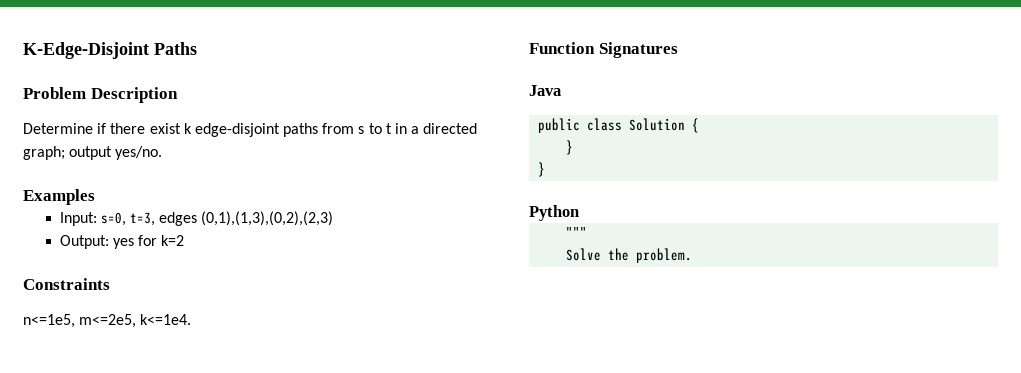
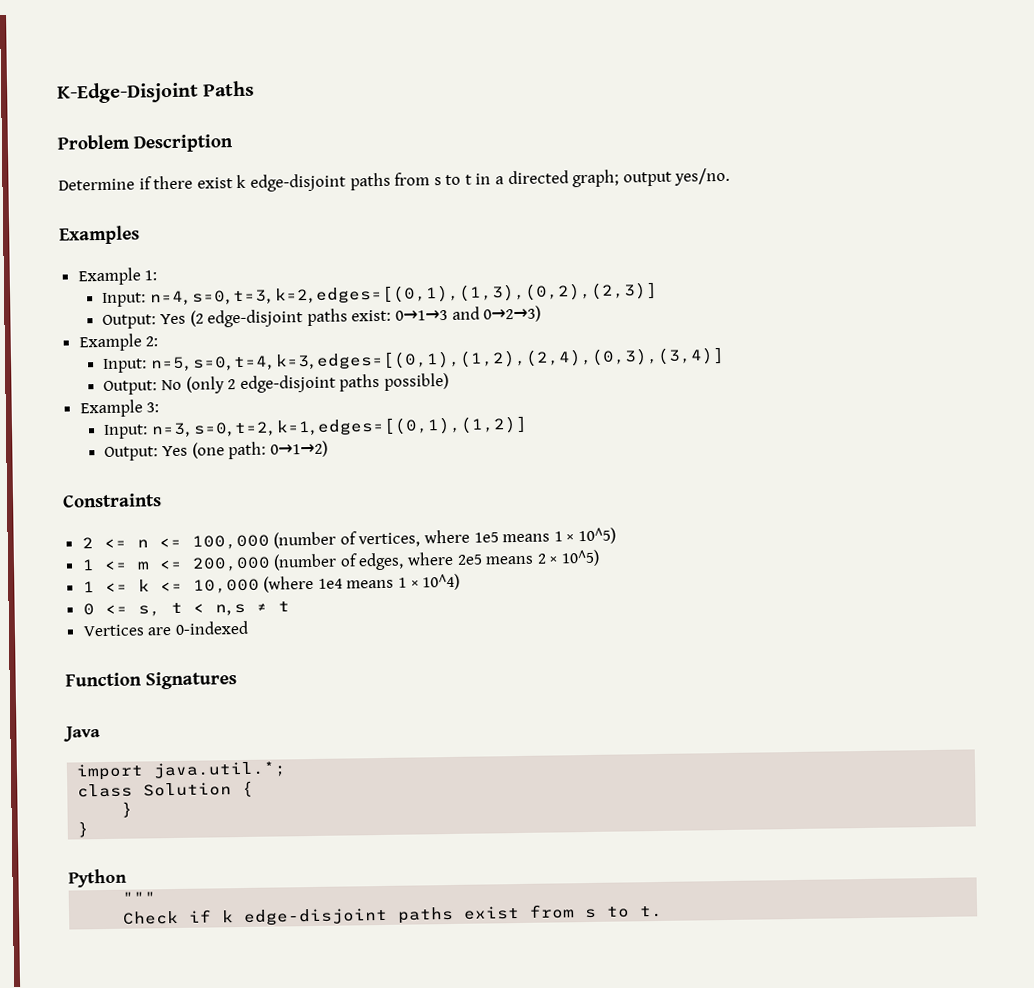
- Input: s=0, t=3, edges (0,1),(1,3),(0,2),(2,3)
- Output: yes for k=2
+ Example 1:
+ Input: n=4, s=0, t=3, k=2, edges=[(0,1),(1,3),(0,2),(2,3)]
+ Output: Yes (2 edge-disjoint paths exist: 0→1→3 and 0→2→3)
+ Example 2:
+ Input: n=5, s=0, t=4, k=3, edges=[(0,1),(1,2),(2,4),(0,3),(3,4)]
+ Output: No (only 2 edge-disjoint paths possible)
+ Example 3:
+ Input: n=3, s=0, t=2, k=1, edges=[(0,1),(1,2)]
+ Output: Yes (one path: 0→1→2)
  Constraints
- n<=1e5, m<=2e5, k<=1e4.
+ 2 <= n <= 100,000 (number of vertices, where 1e5 means 1 × 10^5)
+ 1 <= m <= 200,000 (number of edges, where 2e5 means 2 × 10^5)
+ 1 <= k <= 10,000 (where 1e4 means 1 × 10^4)
+ 0 <= s, t < n, s ≠ t
+ Vertices are 0-indexed
- public class Solution {
+ import java.util.*;
+ class Solution {
- Solve the problem.
+ Check if k edge-disjoint paths exist from s to t.

